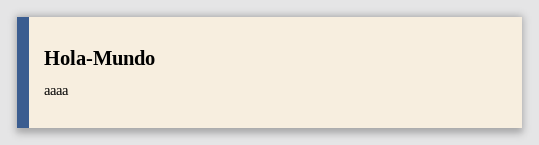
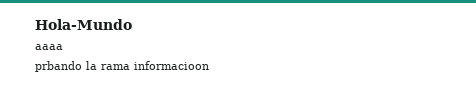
+ prbando la rama informacioon

